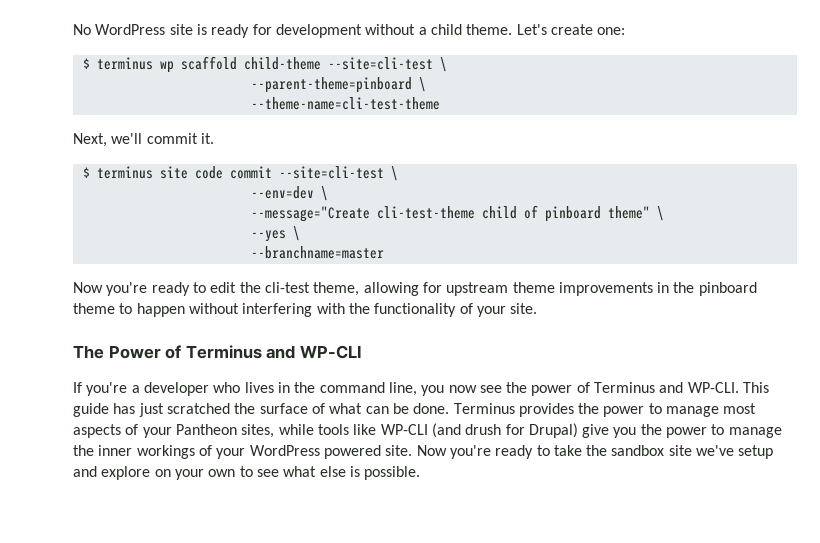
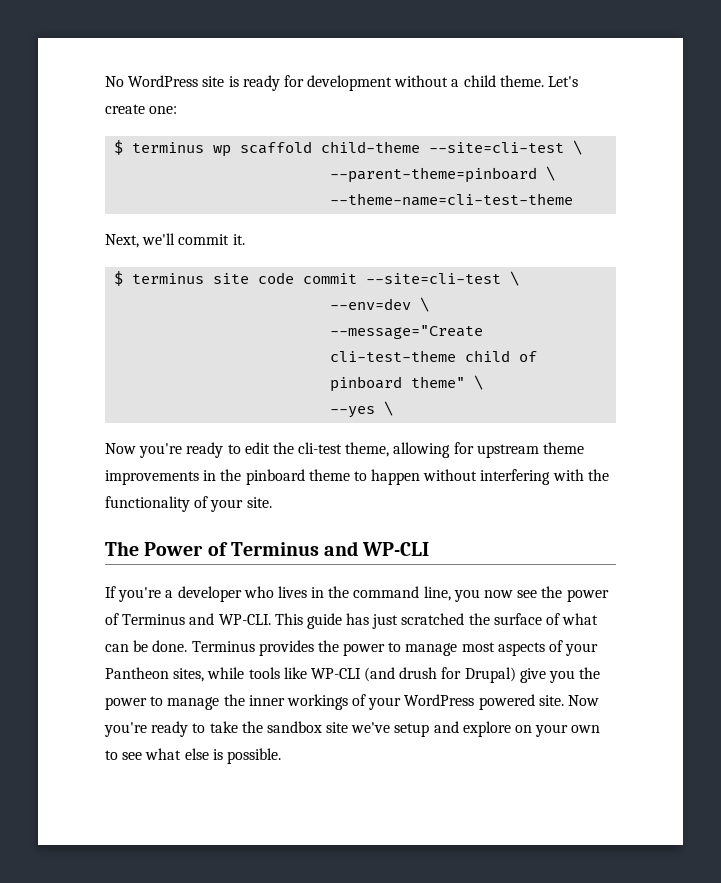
- --branchname=master

